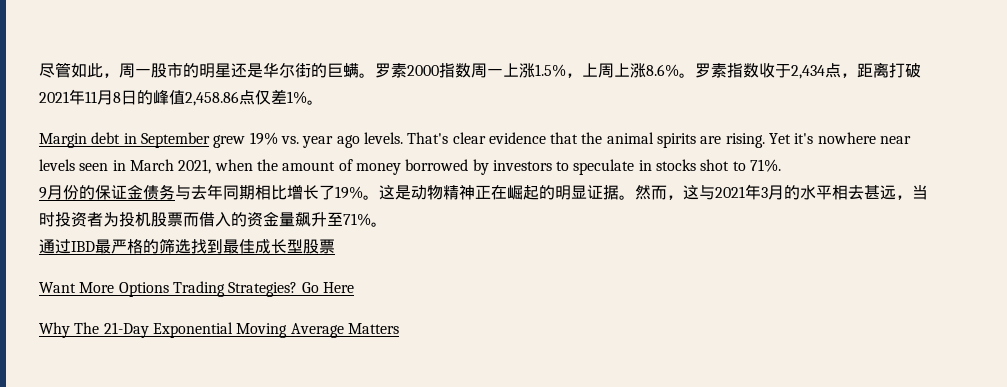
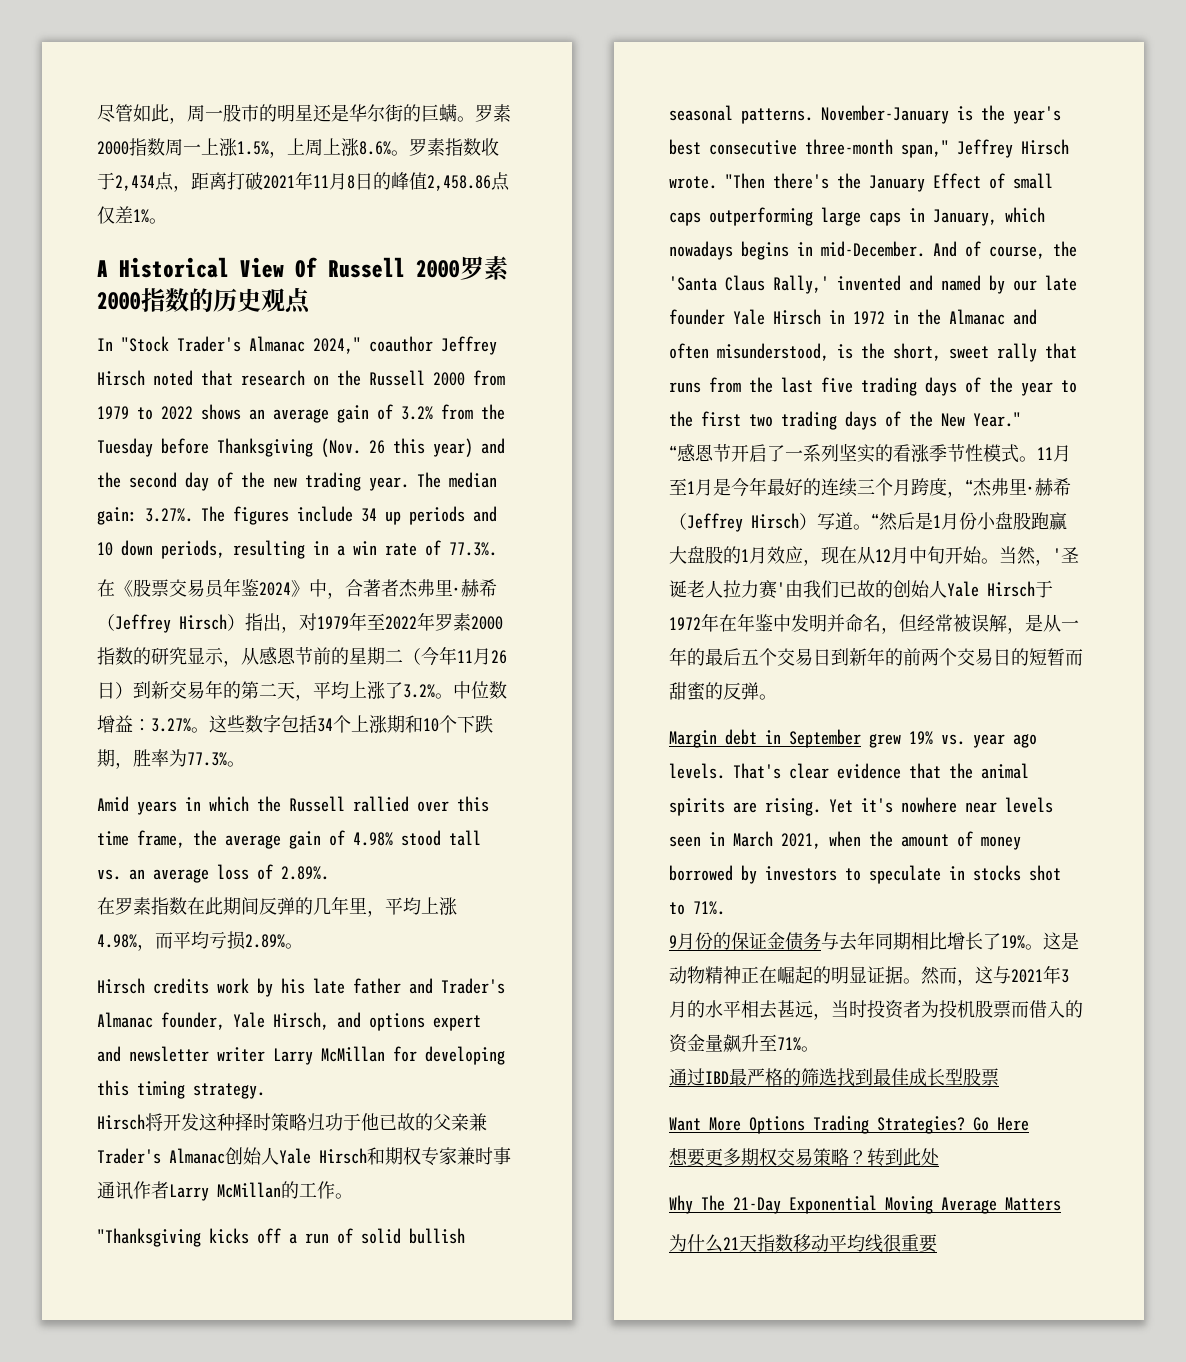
+ A Historical View Of Russell 2000罗素2000指数的历史观点
+ In "Stock Trader's Almanac 2024," coauthor Jeffrey Hirsch noted that research on the Russell 2000 from 1979 to 2022 shows an average gain of 3.2% from the Tuesday before Thanksgiving (Nov. 26 this year) and the second day of the new trading year. The median gain: 3.27%. The figures include 34 up periods and 10 down periods, resulting in a win rate of 77.3%.
+ 在《股票交易员年鉴2024》中，合著者杰弗里·赫希（Jeffrey Hirsch）指出，对1979年至2022年罗素2000指数的研究显示，从感恩节前的星期二（今年11月26日）到新交易年的第二天，平均上涨了3.2%。中位数增益：3.27%。这些数字包括34个上涨期和10个下跌期，胜率为77.3%。
+ Amid years in which the Russell rallied over this time frame, the average gain of 4.98% stood tall vs. an average loss of 2.89%.
+ 在罗素指数在此期间反弹的几年里，平均上涨4.98%，而平均亏损2.89%。
+ Hirsch credits work by his late father and Trader's Almanac founder, Yale Hirsch, and options expert and newsletter writer Larry McMillan for developing this timing strategy.
+ Hirsch将开发这种择时策略归功于他已故的父亲兼Trader's Almanac创始人Yale Hirsch和期权专家兼时事通讯作者Larry McMillan的工作。
+ "Thanksgiving kicks off a run of solid bullish seasonal patterns. November-January is the year's best consecutive three-month span," Jeffrey Hirsch wrote. "Then there's the January Effect of small caps outperforming large caps in January, which nowadays begins in mid-December. And of course, the 'Santa Claus Rally,' invented and named by our late founder Yale Hirsch in 1972 in the Almanac and often misunderstood, is the short, sweet rally that runs from the last five trading days of the year to the first two trading days of the New Year."
+ “感恩节开启了一系列坚实的看涨季节性模式。11月至1月是今年最好的连续三个月跨度，“杰弗里·赫希（Jeffrey Hirsch）写道。“然后是1月份小盘股跑赢大盘股的1月效应，现在从12月中旬开始。当然，'圣诞老人拉力赛'由我们已故的创始人Yale Hirsch于1972年在年鉴中发明并命名，但经常被误解，是从一年的最后五个交易日到新年的前两个交易日的短暂而甜蜜的反弹。
+ 想要更多期权交易策略？转到此处
+ 为什么21天指数移动平均线很重要

